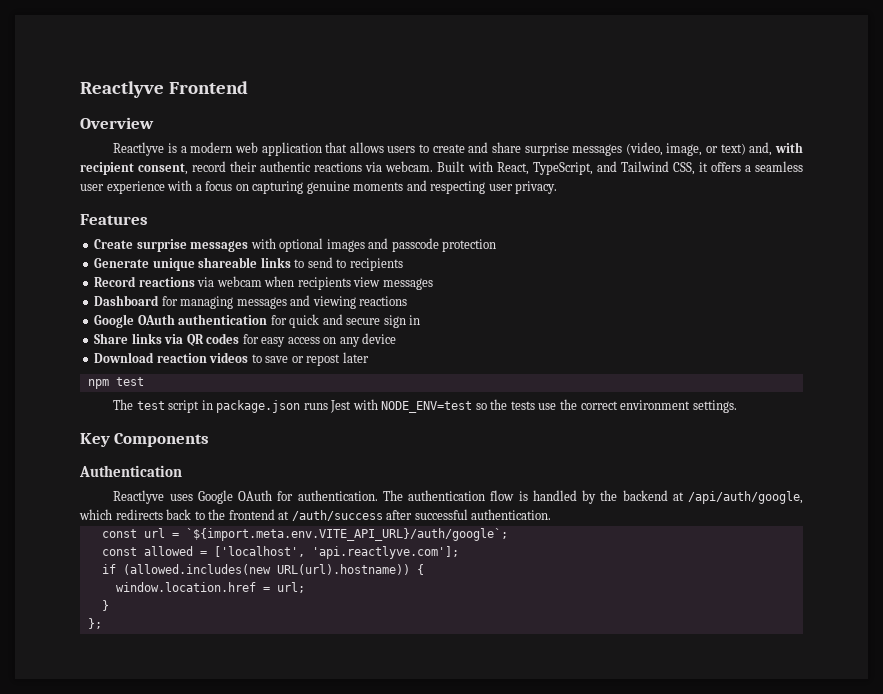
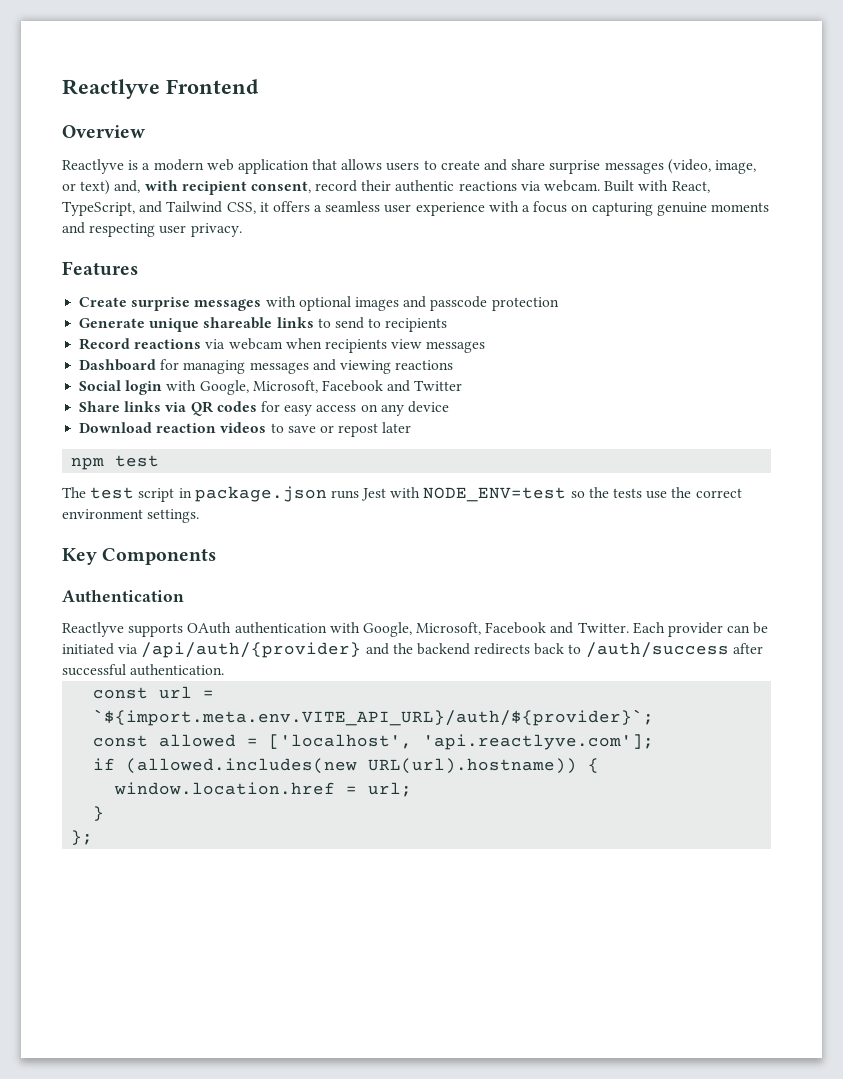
- Google OAuth authentication for quick and secure sign in
+ Social login with Google, Microsoft, Facebook and Twitter
- Reactlyve uses Google OAuth for authentication. The authentication flow is handled by the backend at /api/auth/google, which redirects back to the frontend at /auth/success after successful authentication.
+ Reactlyve supports OAuth authentication with Google, Microsoft, Facebook and Twitter. Each provider can be initiated via /api/auth/{provider} and the backend redirects back to /auth/success after successful authentication.
- const url = `${import.meta.env.VITE_API_URL}/auth/google`;
+ const url = `${import.meta.env.VITE_API_URL}/auth/${provider}`;

